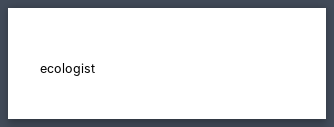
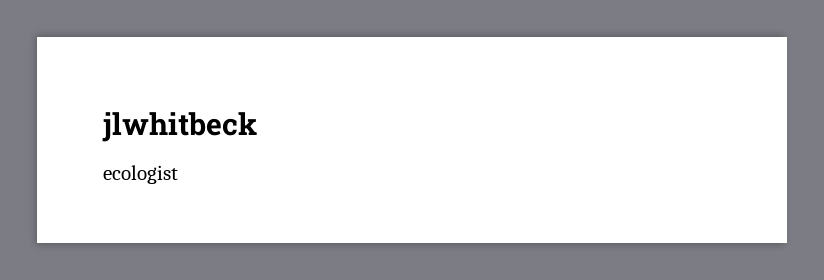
+ jlwhitbeck

